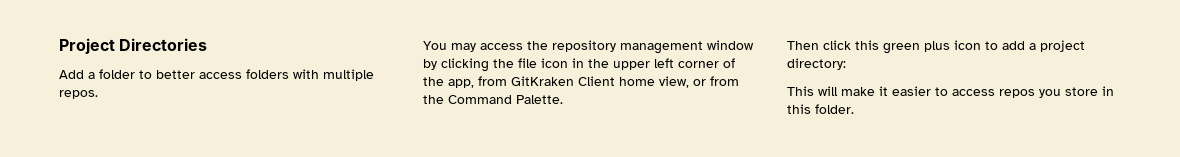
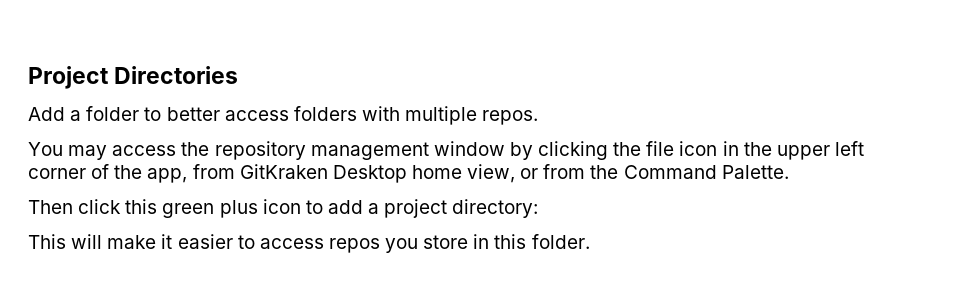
- You may access the repository management window by clicking the file icon in the upper left corner of the app, from GitKraken Client home view, or from the Command Palette.
+ You may access the repository management window by clicking the file icon in the upper left corner of the app, from GitKraken Desktop home view, or from the Command Palette.

